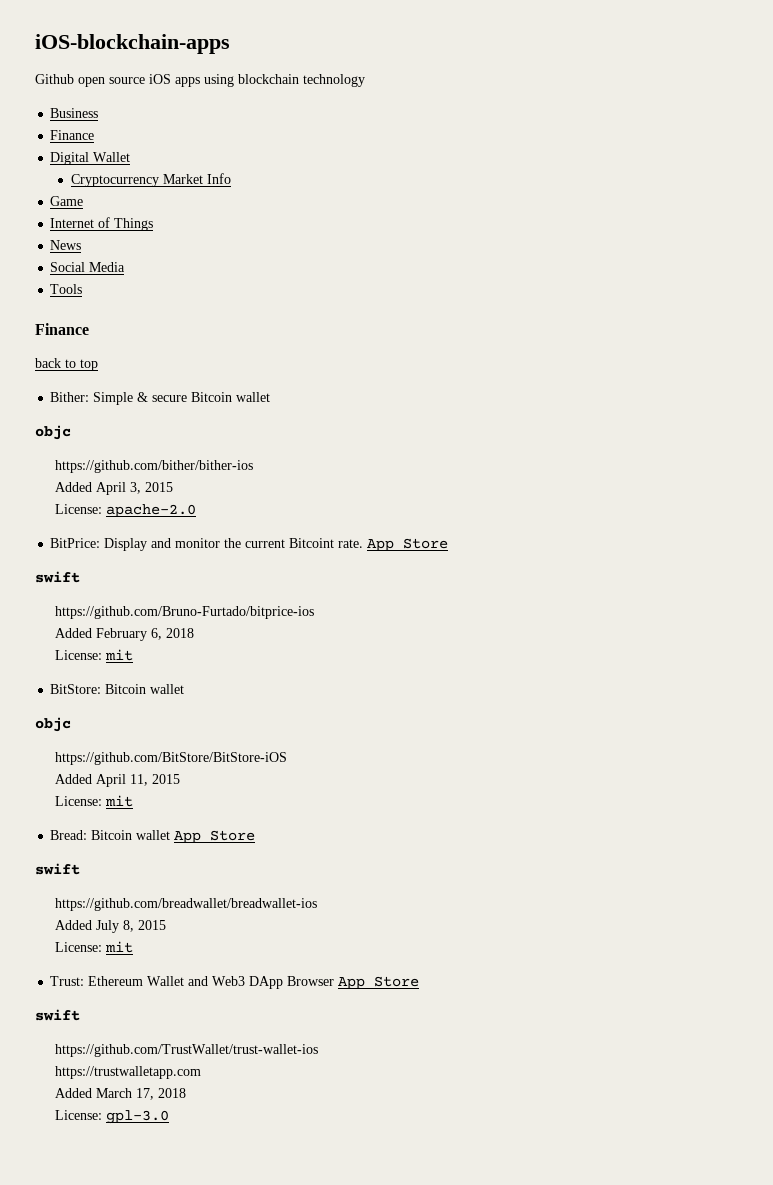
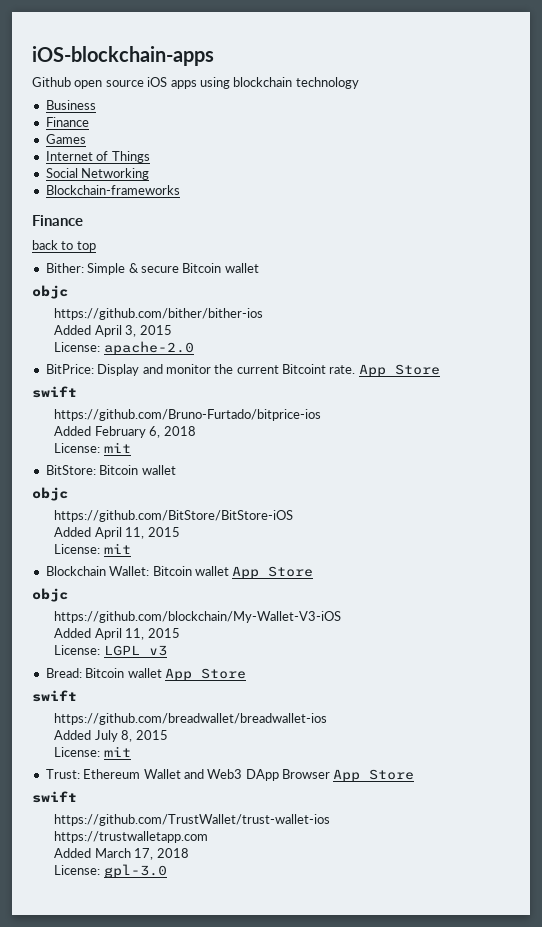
- Digital Wallet
- Cryptocurrency Market Info
- Game
+ Games
- News
- Social Media
- Tools
+ Social Networking
+ Blockchain-frameworks
+ Blockchain Wallet: Bitcoin wallet App Store
+ objc
+ https://github.com/blockchain/My-Wallet-V3-iOS
+ Added April 11, 2015
+ License: LGPL v3

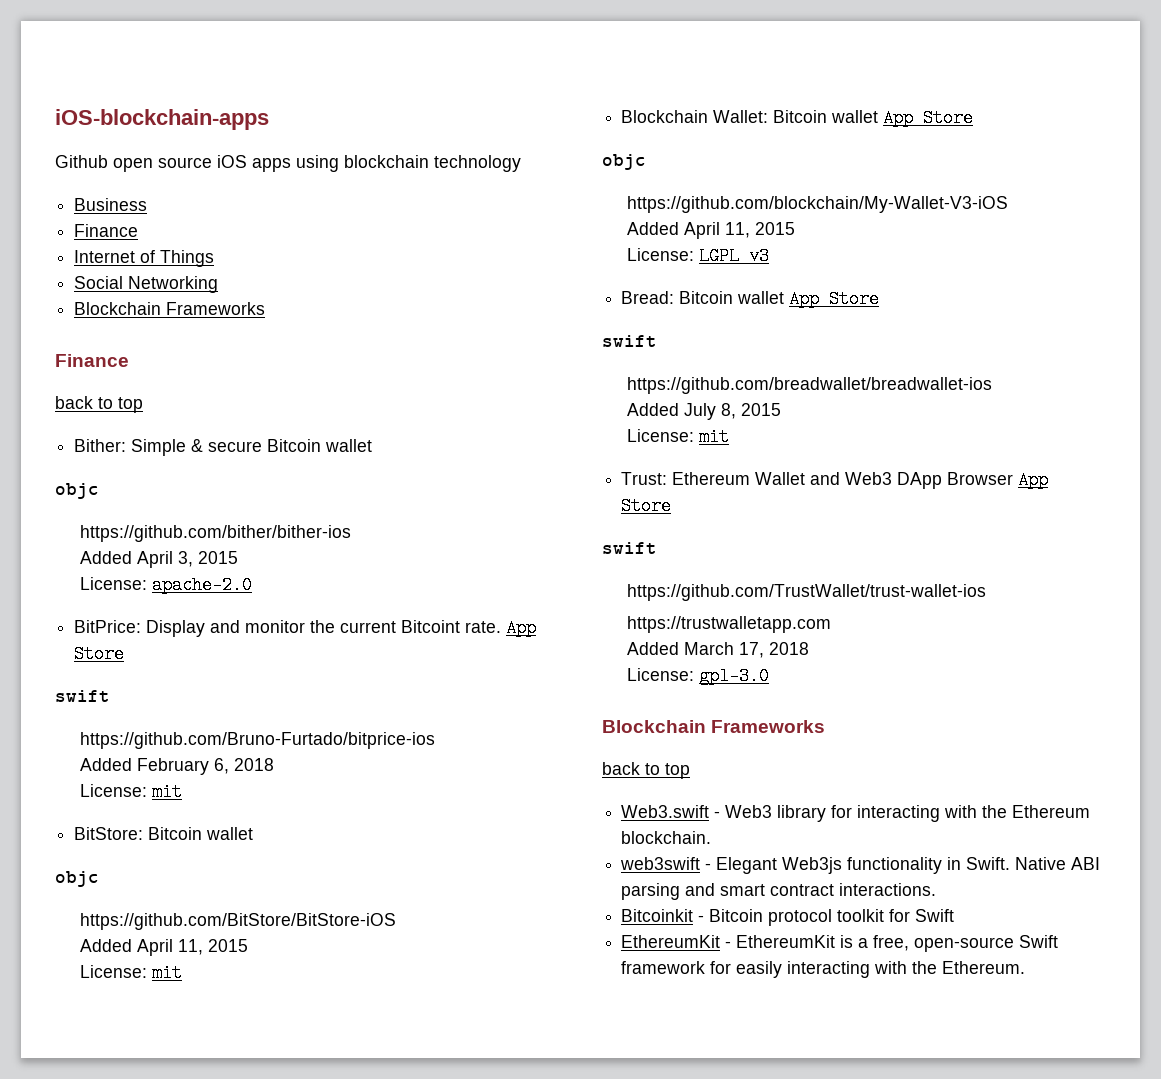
- Games
  Social Networking
- Blockchain-frameworks
+ Blockchain Frameworks
  License: gpl-3.0
+ Blockchain Frameworks
+ back to top
+ Web3.swift - Web3 library for interacting with the Ethereum blockchain.
+ web3swift - Elegant Web3js functionality in Swift. Native ABI parsing and smart contract interactions.
+ Bitcoinkit - Bitcoin protocol toolkit for Swift
+ EthereumKit - EthereumKit is a free, open-source Swift framework for easily interacting with the Ethereum.

